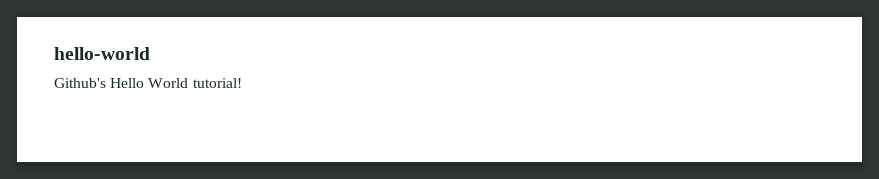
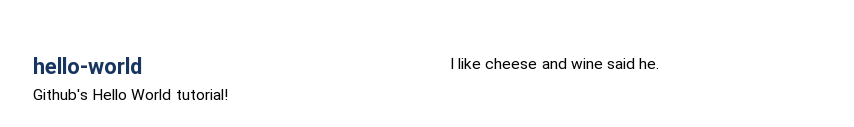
+ I like cheese and wine said he.

